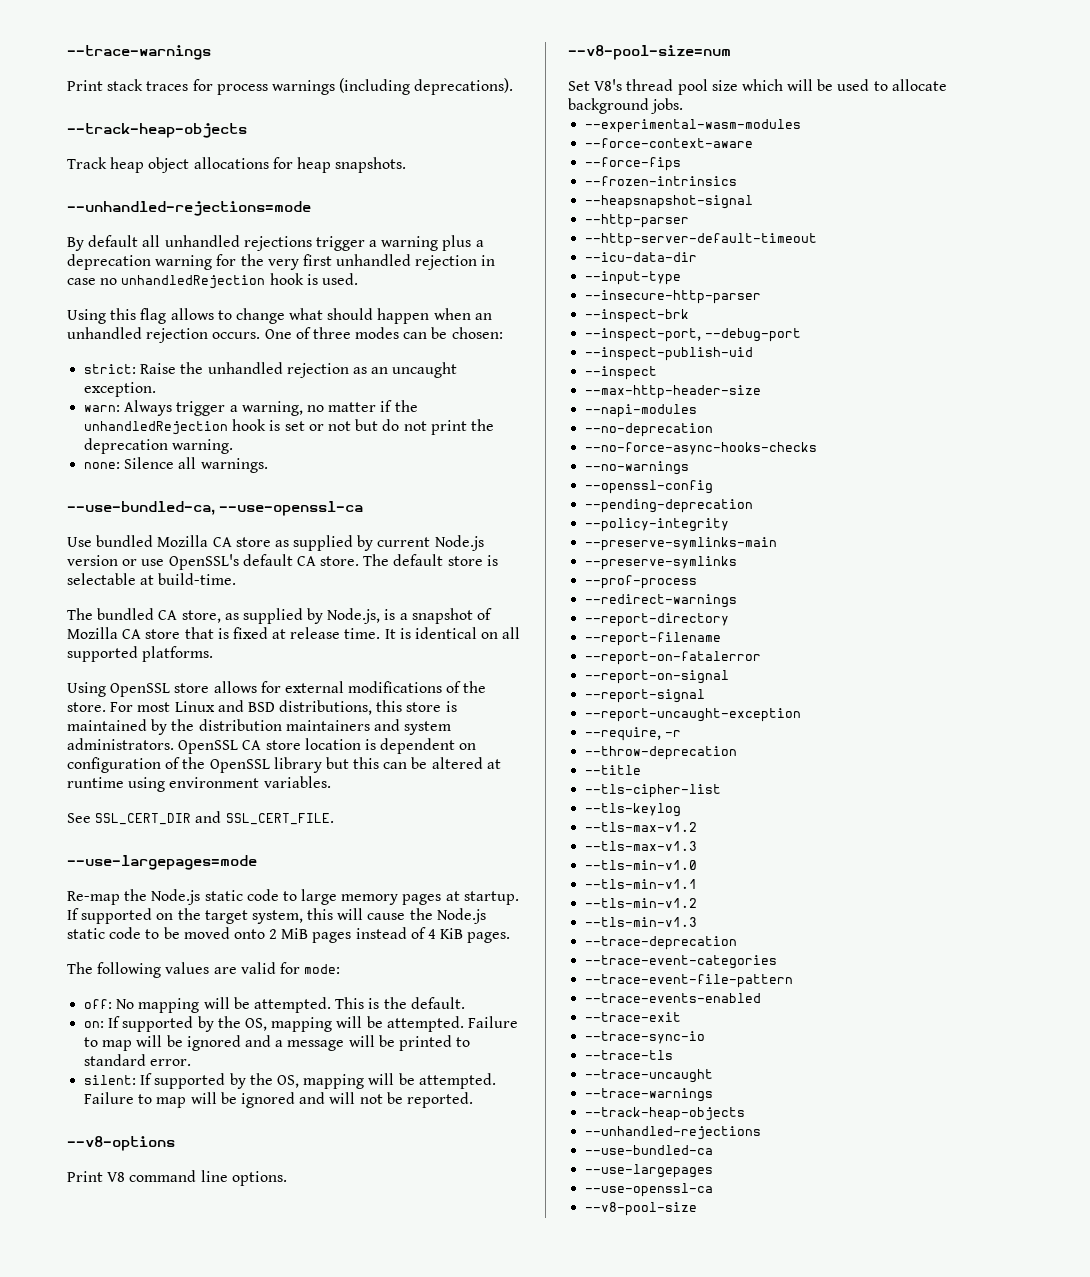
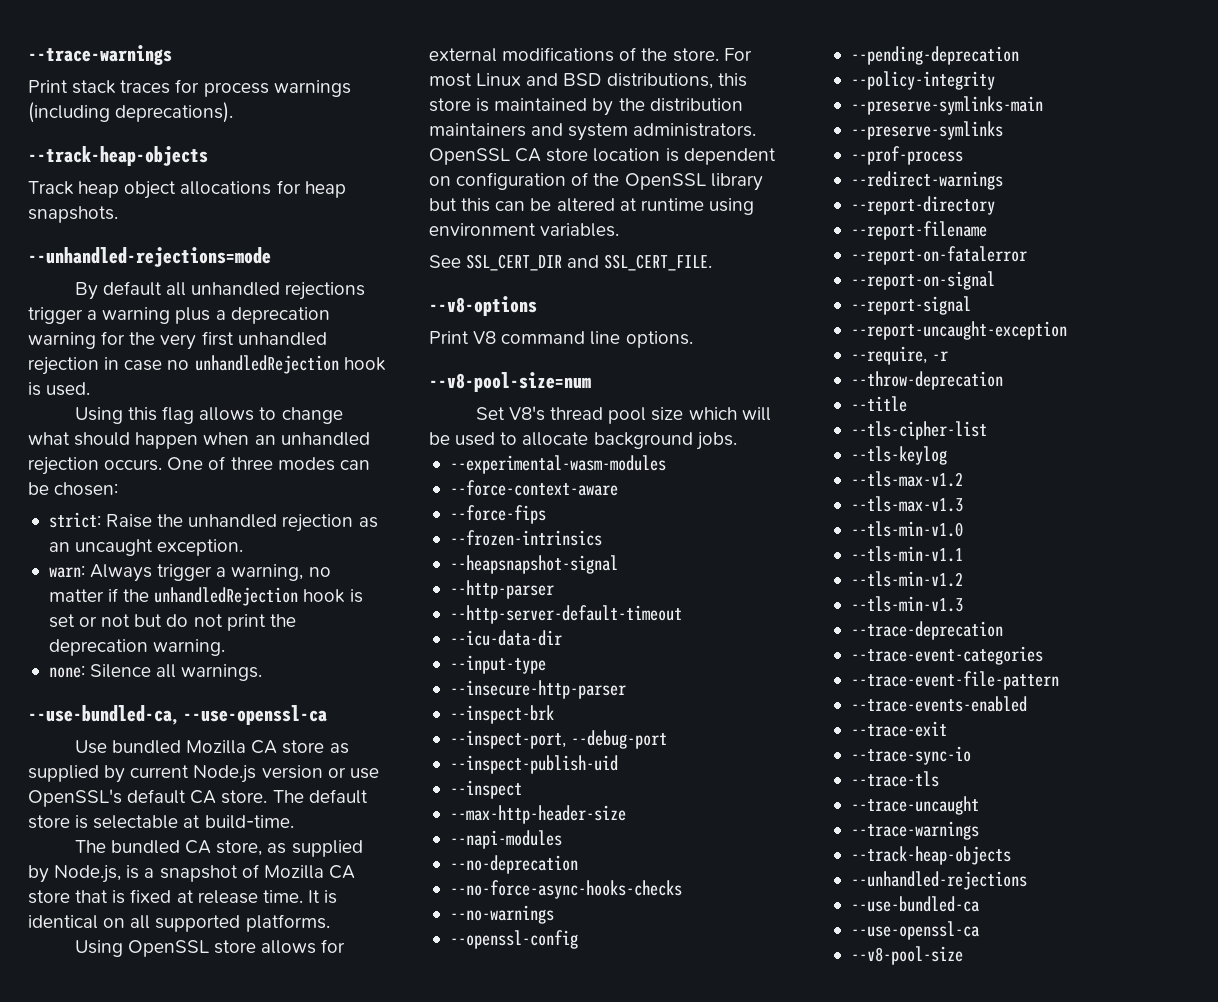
- --use-largepages=mode
- Re-map the Node.js static code to large memory pages at startup. If supported on the target system, this will cause the Node.js static code to be moved onto 2 MiB pages instead of 4 KiB pages.
- The following values are valid for mode:
- off: No mapping will be attempted. This is the default.
- on: If supported by the OS, mapping will be attempted. Failure to map will be ignored and a message will be printed to standard error.
- silent: If supported by the OS, mapping will be attempted. Failure to map will be ignored and will not be reported.
- --use-largepages

